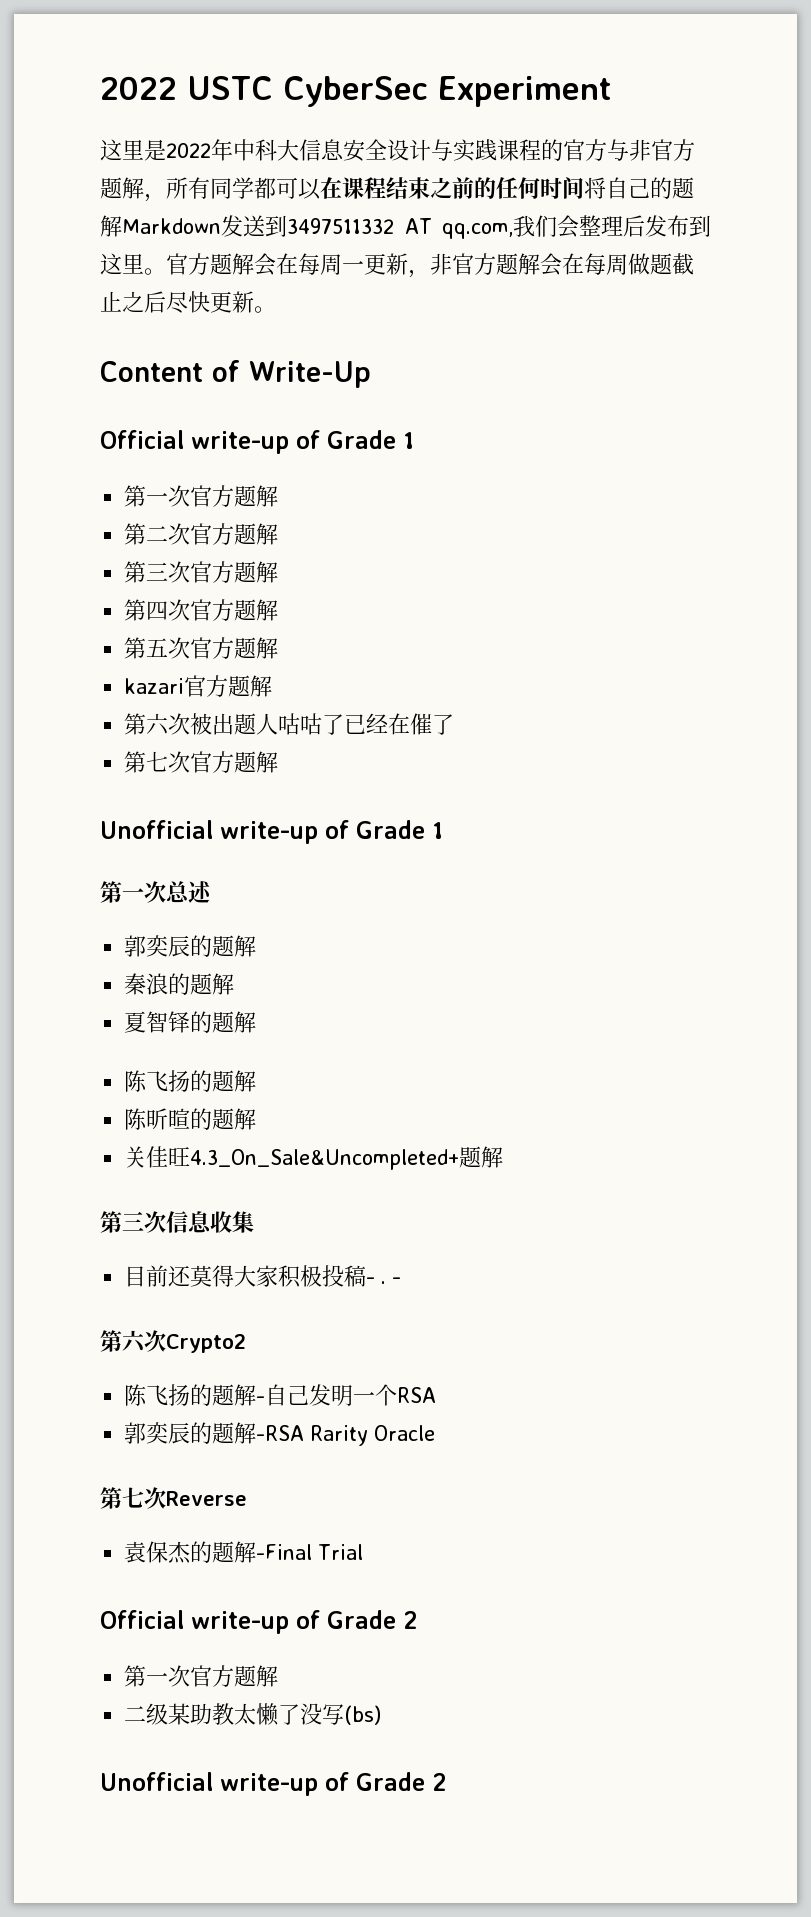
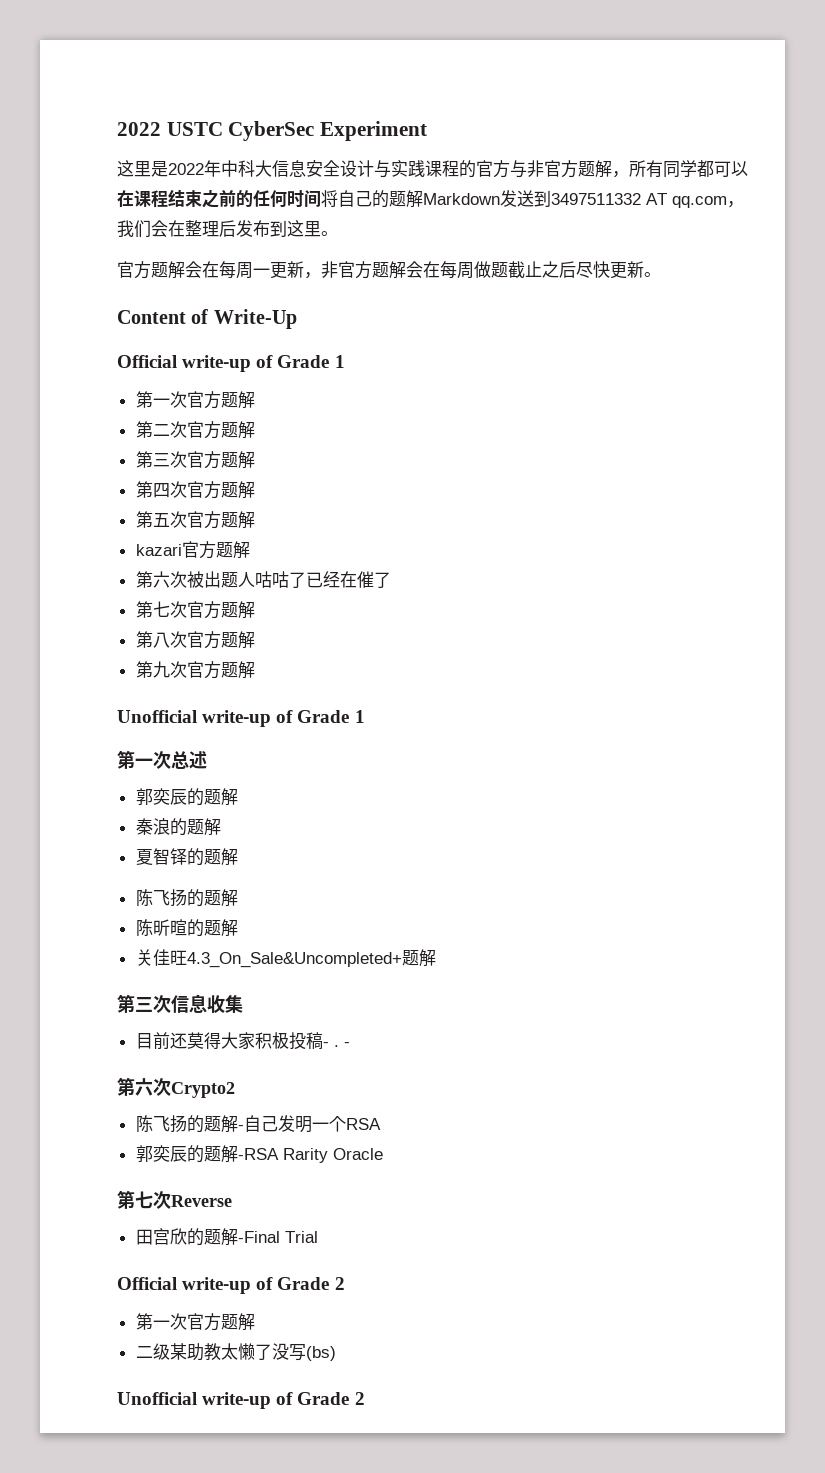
- 这里是2022年中科大信息安全设计与实践课程的官方与非官方题解，所有同学都可以在课程结束之前的任何时间将自己的题解Markdown发送到3497511332 AT qq.com,我们会整理后发布到这里。官方题解会在每周一更新，非官方题解会在每周做题截止之后尽快更新。
+ 这里是2022年中科大信息安全设计与实践课程的官方与非官方题解，所有同学都可以在课程结束之前的任何时间将自己的题解Markdown发送到3497511332 AT qq.com，我们会在整理后发布到这里。
+ 官方题解会在每周一更新，非官方题解会在每周做题截止之后尽快更新。
+ 第八次官方题解
+ 第九次官方题解
- 袁保杰的题解-Final Trial
+ 田宫欣的题解-Final Trial

